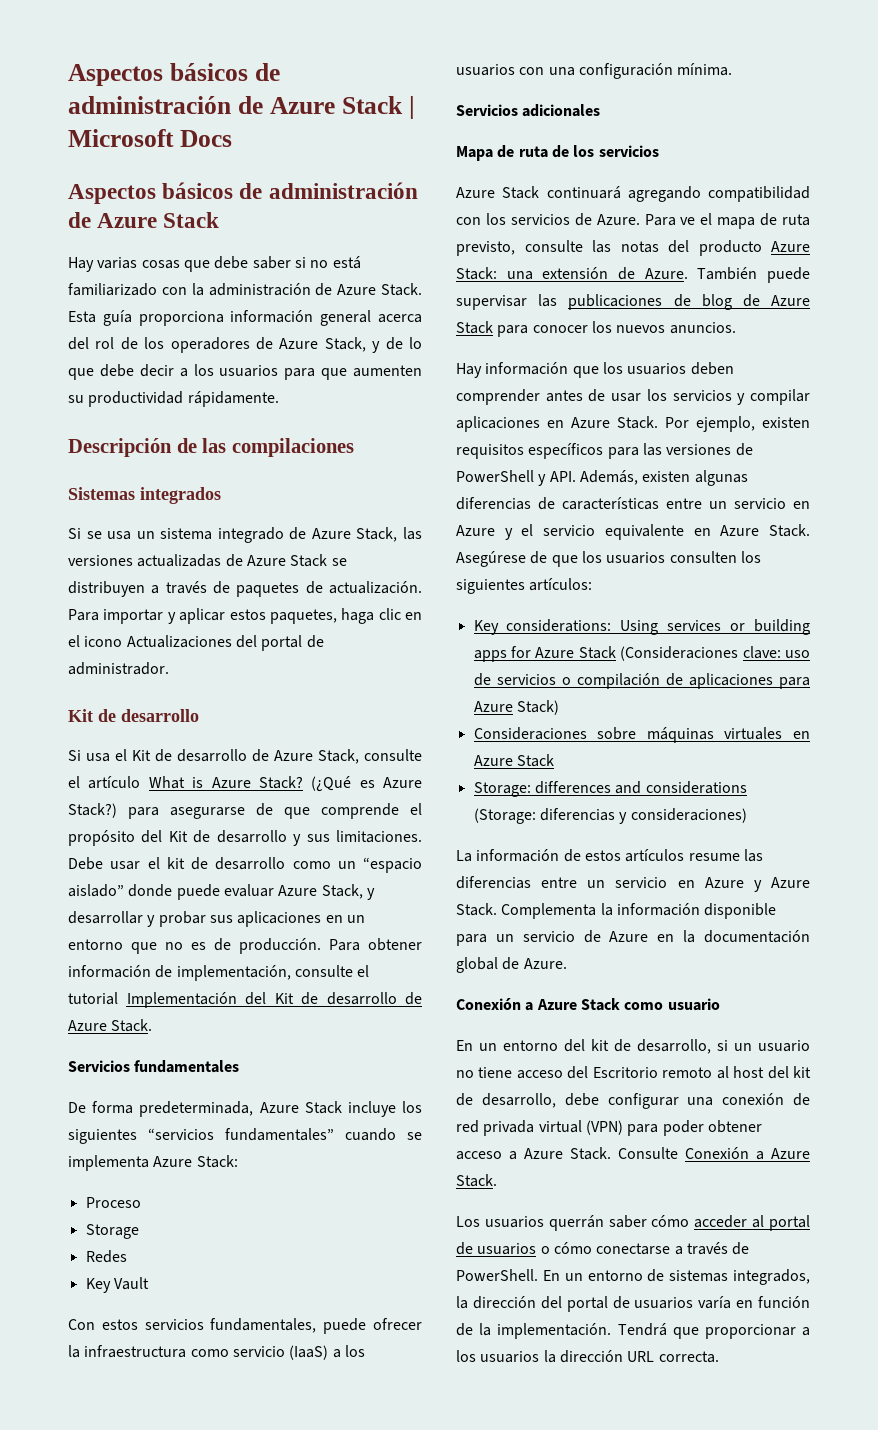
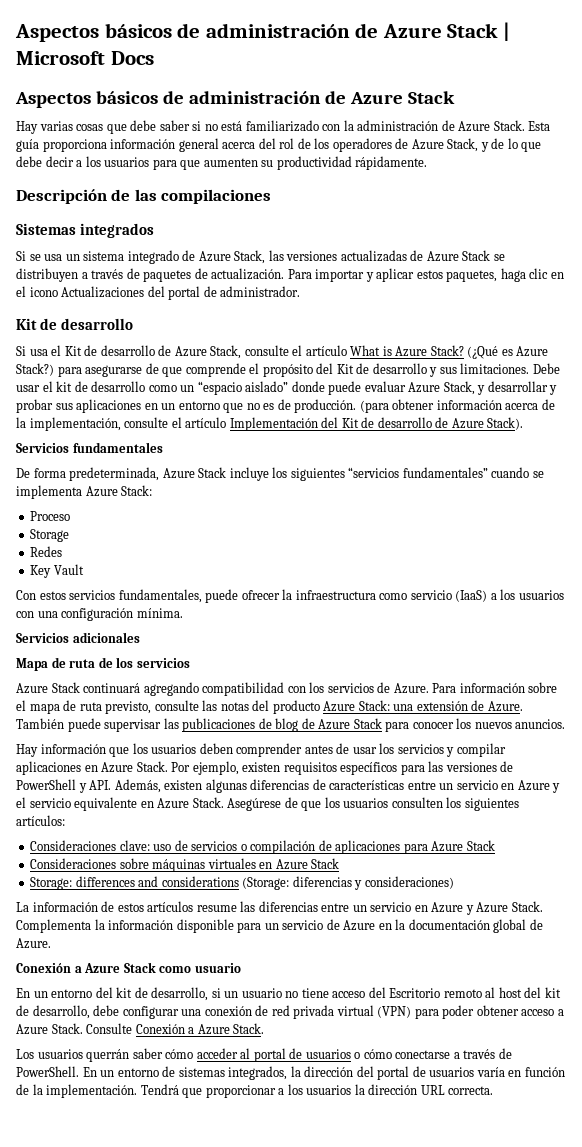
- Para obtener información de implementación, consulte el tutorial Implementación del Kit de desarrollo de Azure Stack.
+ (para obtener información acerca de la implementación, consulte el artículo Implementación del Kit de desarrollo de Azure Stack).
- Para ve el mapa de ruta previsto, consulte las notas del producto Azure Stack: una extensión de Azure.
+ Para información sobre el mapa de ruta previsto, consulte las notas del producto Azure Stack: una extensión de Azure.
- Key considerations: Using services or building apps for Azure Stack (Consideraciones clave: uso de servicios o compilación de aplicaciones para Azure Stack)
+ Consideraciones clave: uso de servicios o compilación de aplicaciones para Azure Stack

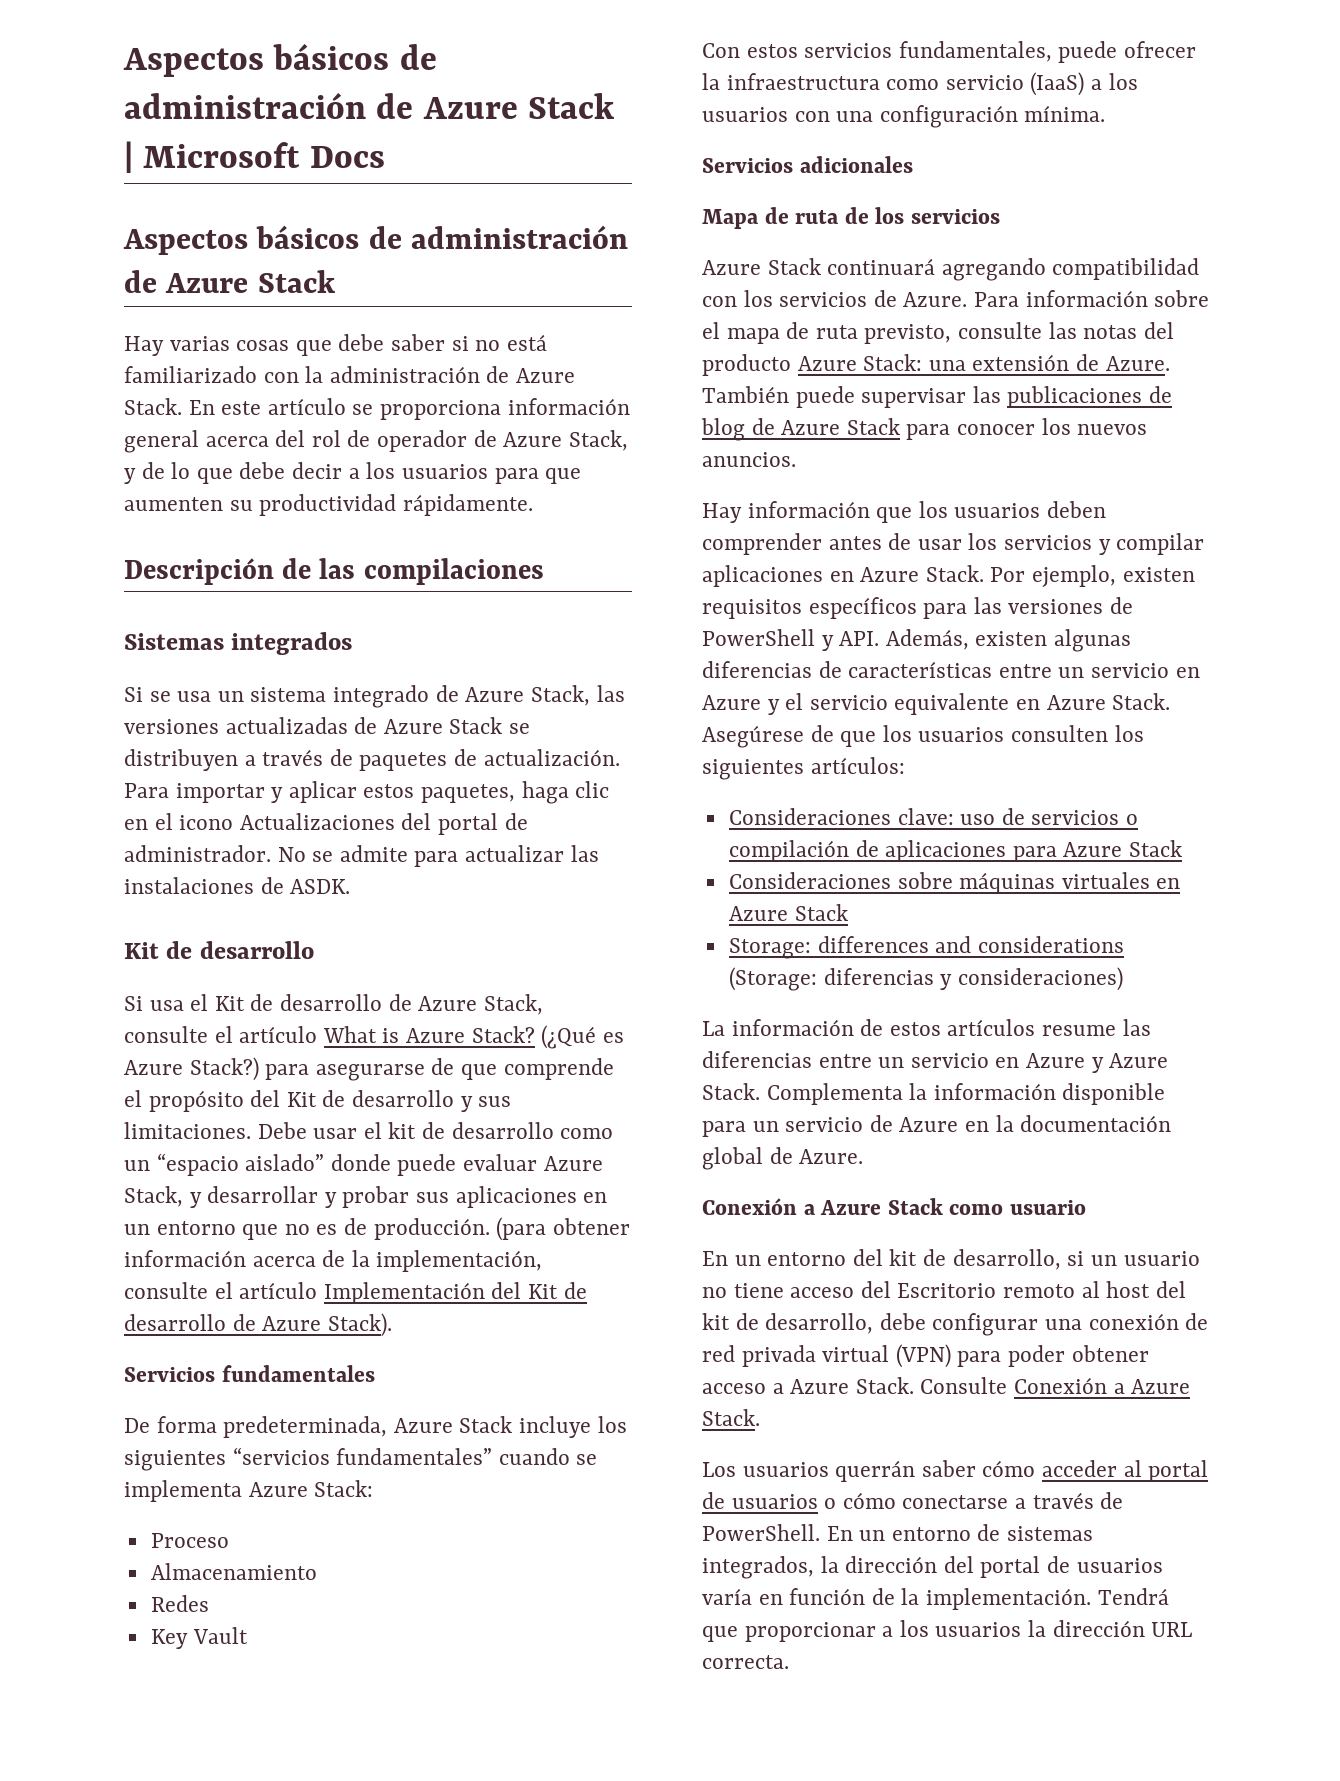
- Esta guía proporciona información general acerca del rol de los operadores de Azure Stack, y de lo que debe decir a los usuarios para que aumenten su productividad rápidamente.
+ En este artículo se proporciona información general acerca del rol de operador de Azure Stack, y de lo que debe decir a los usuarios para que aumenten su productividad rápidamente.
+ No se admite para actualizar las instalaciones de ASDK.
- Storage
+ Almacenamiento

